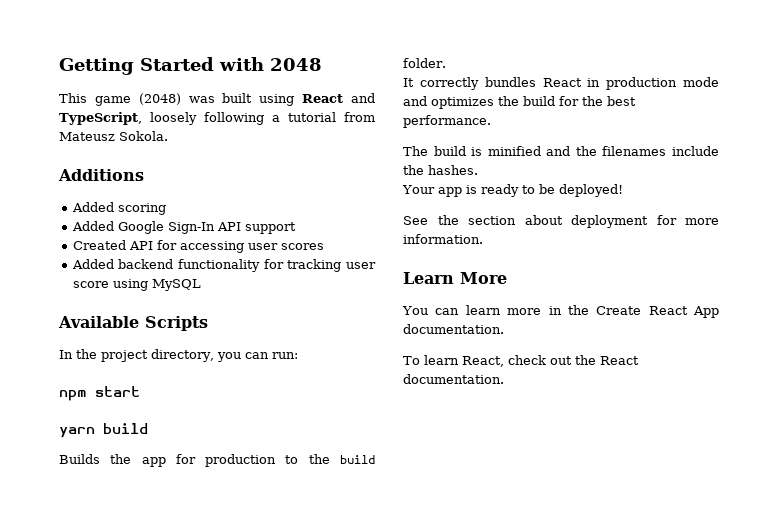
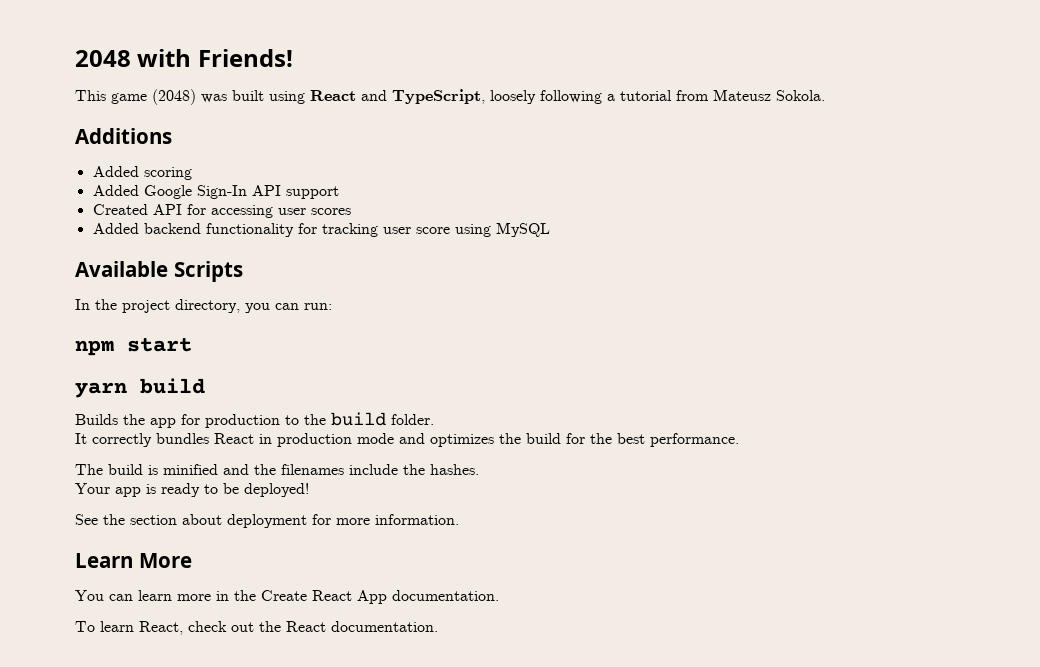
- Getting Started with 2048
+ 2048 with Friends!

